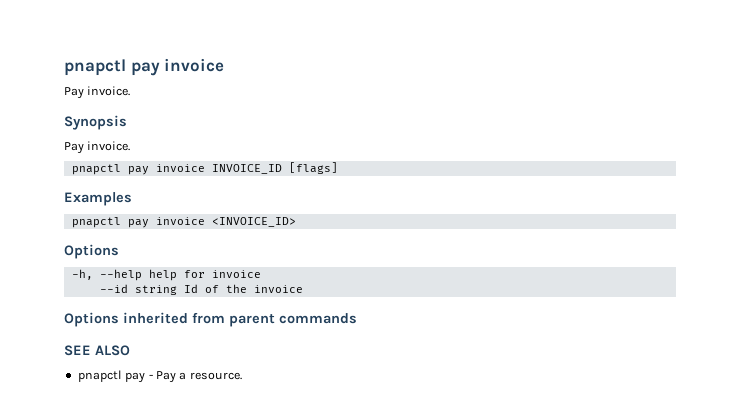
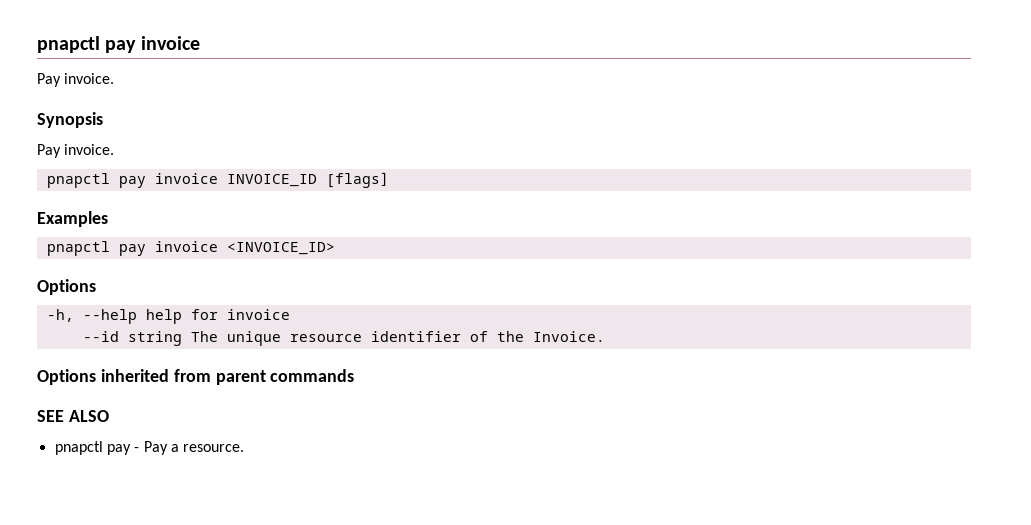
- --id string Id of the invoice
+ --id string The unique resource identifier of the Invoice.

